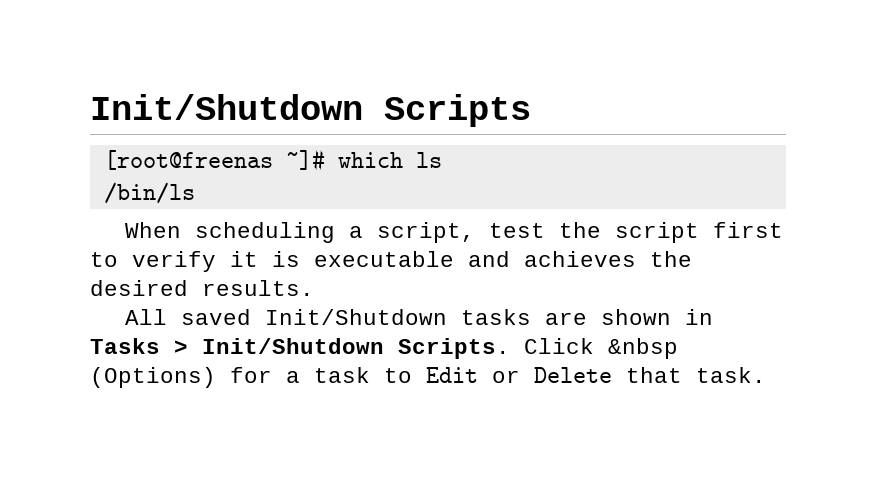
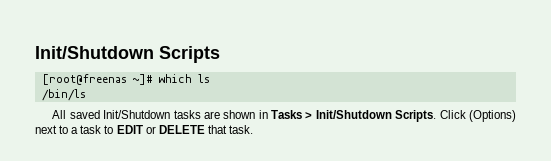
- When scheduling a script, test the script first to verify it is executable and achieves the desired results.
- Click &nbsp (Options) for a task to Edit or Delete that task.
+ Click (Options) next to a task to EDIT or DELETE that task.

